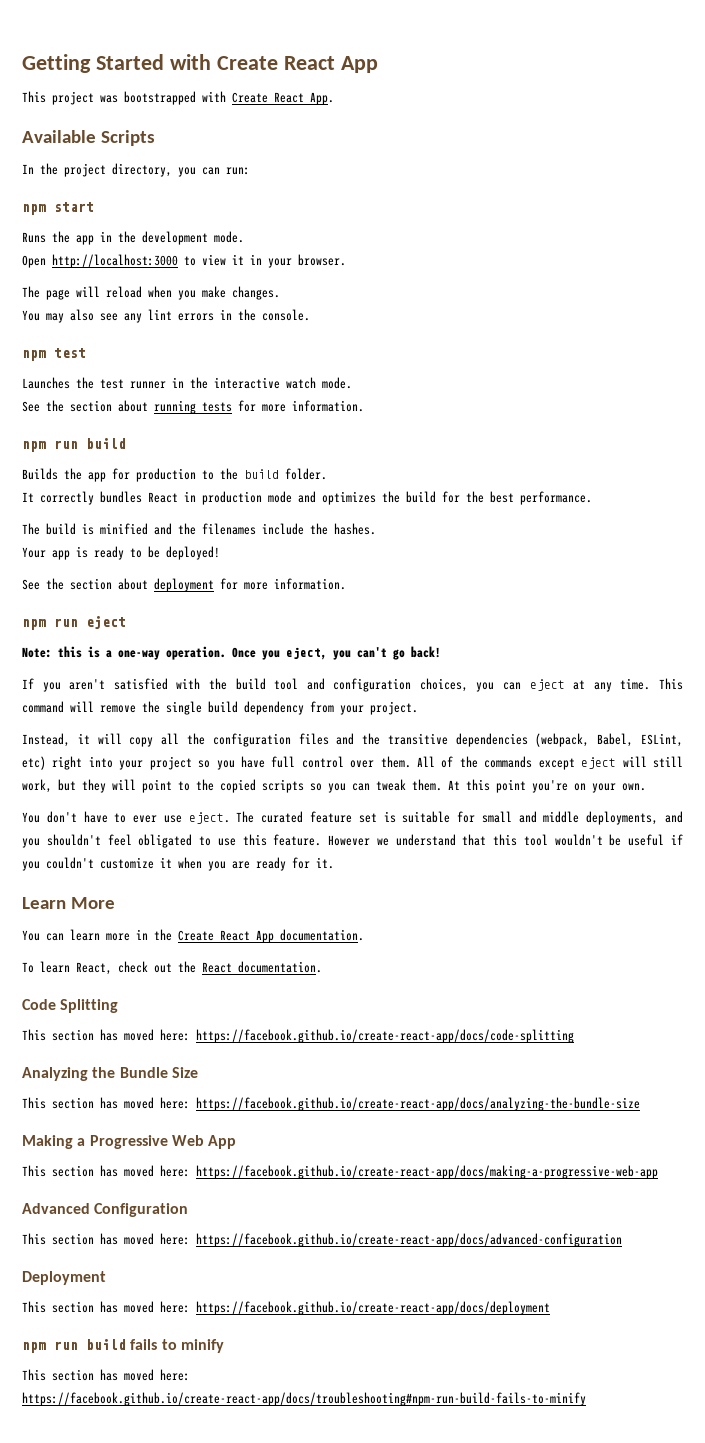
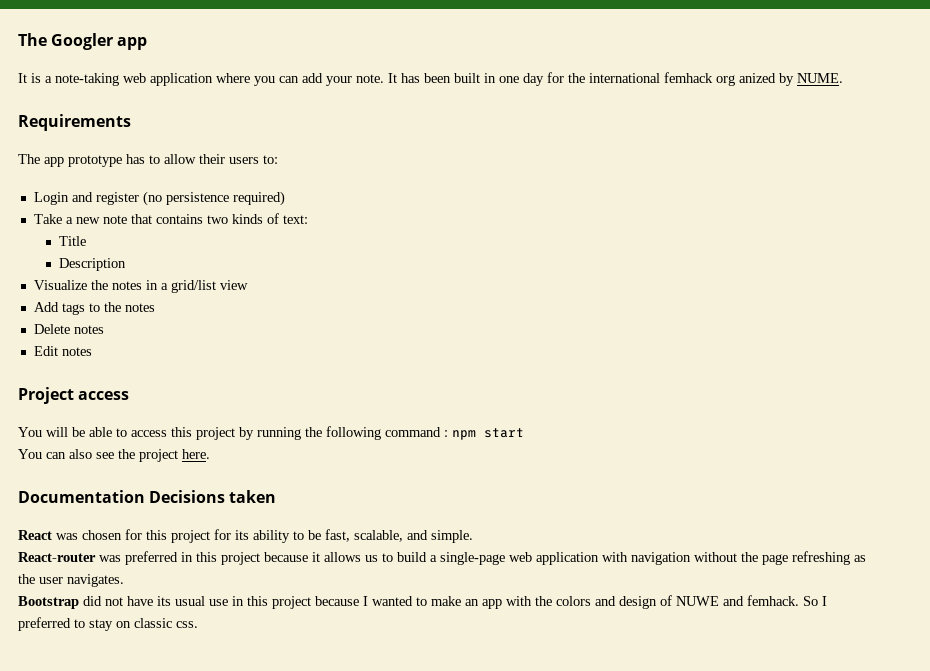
- Getting Started with Create React App
- This project was bootstrapped with Create React App.
- Available Scripts
- In the project directory, you can run:
- npm start
- Runs the app in the development mode.
- Open http://localhost:3000 to view it in your browser.
- The page will reload when you make changes.
- You may also see any lint errors in the console.
- npm test
- Launches the test runner in the interactive watch mode.
- See the section about running tests for more information.
- npm run build
- Builds the app for production to the build folder.
- It correctly bundles React in production mode and optimizes the build for the best performance.
- The build is minified and the filenames include the hashes.
- Your app is ready to be deployed!
- See the section about deployment for more information.
- npm run eject
- Note: this is a one-way operation. Once you eject, you can't go back!
- If you aren't satisfied with the build tool and configuration choices, you can eject at any time. This command will remove the single build dependency from your project.
- Instead, it will copy all the configuration files and the transitive dependencies (webpack, Babel, ESLint, etc) right into your project so you have full control over them. All of the commands except eject will still work, but they will point to the copied scripts so you can tweak them. At this point you're on your own.
- You don't have to ever use eject. The curated feature set is suitable for small and middle deployments, and you shouldn't feel obligated to use this feature. However we understand that this tool wouldn't be useful if you couldn't customize it when you are ready for it.
- Learn More
- You can learn more in the Create React App documentation.
- To learn React, check out the React documentation.
- Code Splitting
- This section has moved here: https://facebook.github.io/create-react-app/docs/code-splitting
- Analyzing the Bundle Size
- This section has moved here: https://facebook.github.io/create-react-app/docs/analyzing-the-bundle-size
- Making a Progressive Web App
- This section has moved here: https://facebook.github.io/create-react-app/docs/making-a-progressive-web-app
- Advanced Configuration
- This section has moved here: https://facebook.github.io/create-react-app/docs/advanced-configuration
- Deployment
- This section has moved here: https://facebook.github.io/create-react-app/docs/deployment
- npm run build fails to minify
- This section has moved here: https://facebook.github.io/create-react-app/docs/troubleshooting#npm-run-build-fails-to-minify
+ The Googler app
+ It is a note-taking web application where you can add your note. It has been built in one day for the international femhack org anized by NUME.
+ Requirements
+ The app prototype has to allow their users to:
+ Login and register (no persistence required)
+ Take a new note that contains two kinds of text:
+ Title
+ Description
+ Visualize the notes in a grid/list view
+ Add tags to the notes
+ Delete notes
+ Edit notes
+ Project access
+ You will be able to access this project by running the following command : npm start
+ You can also see the project here.
+ Documentation Decisions taken
+ React was chosen for this project for its ability to be fast, scalable, and simple.
+ React-router was preferred in this project because it allows us to build a single-page web application with navigation without the page refreshing as the user navigates.
+ Bootstrap did not have its usual use in this project because I wanted to make an app with the colors and design of NUWE and femhack. So I preferred to stay on classic css.

